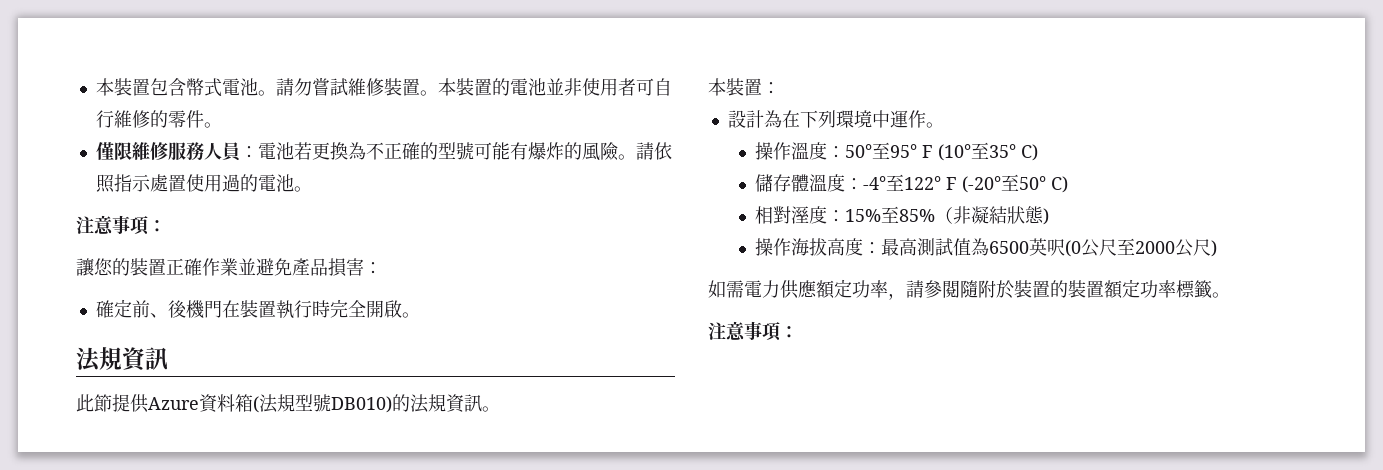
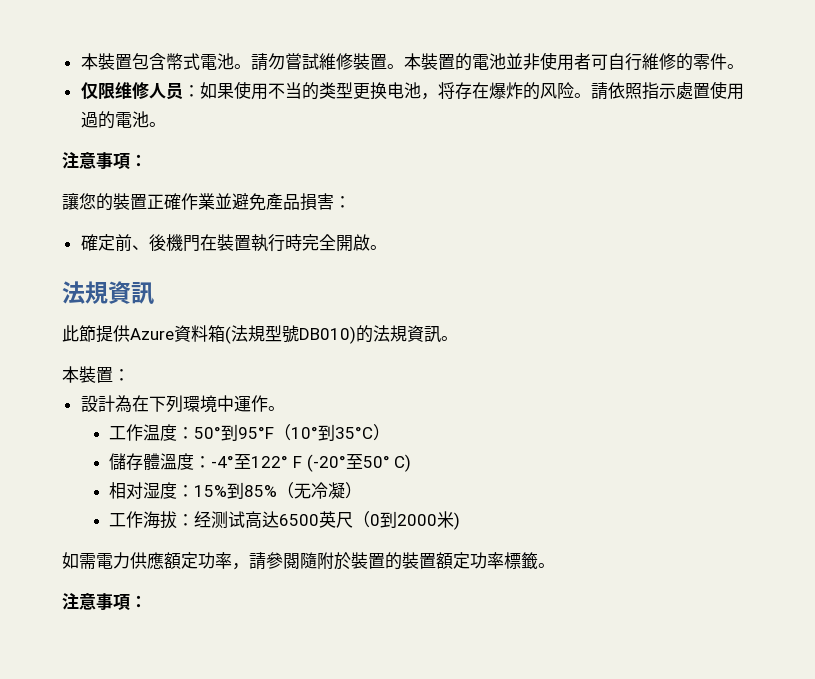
- 僅限維修服務人員：電池若更換為不正確的型號可能有爆炸的風險。
+ 仅限维修人员：如果使用不当的类型更换电池，将存在爆炸的风险。
- 操作溫度：50°至95° F (10°至35° C)
+ 工作温度：50°到95°F（10°到35°C）
- 相對溼度：15%至85%（非凝結狀態)
- 操作海拔高度：最高測試值為6500英呎(0公尺至2000公尺)
+ 相对湿度：15%到85%（无冷凝）
+ 工作海拔：经测试高达6500英尺（0到2000米)

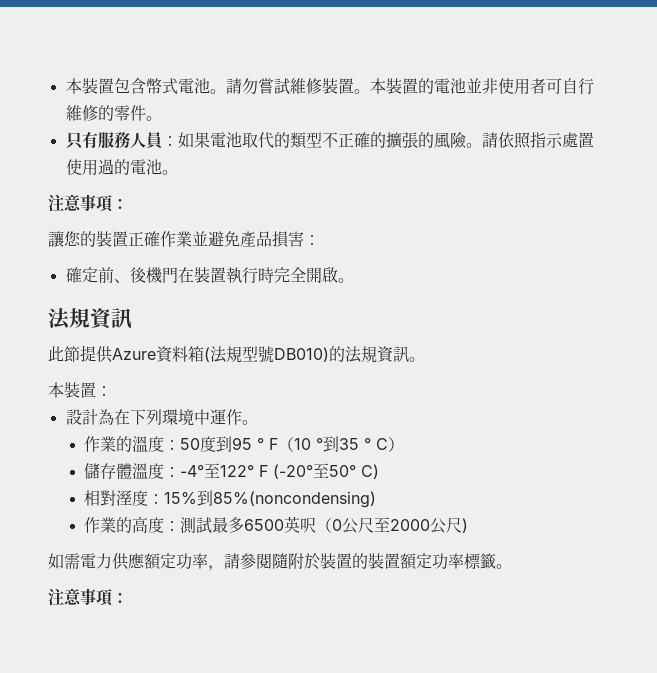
- 仅限维修人员：如果使用不当的类型更换电池，将存在爆炸的风险。
+ 只有服務人員：如果電池取代的類型不正確的擴張的風險。
- 工作温度：50°到95°F（10°到35°C）
+ 作業的溫度：50度到95 ° F（10 °到35 ° C）
- 相对湿度：15%到85%（无冷凝）
- 工作海拔：经测试高达6500英尺（0到2000米)
+ 相對溼度：15%到85%(noncondensing)
+ 作業的高度：測試最多6500英呎（0公尺至2000公尺)

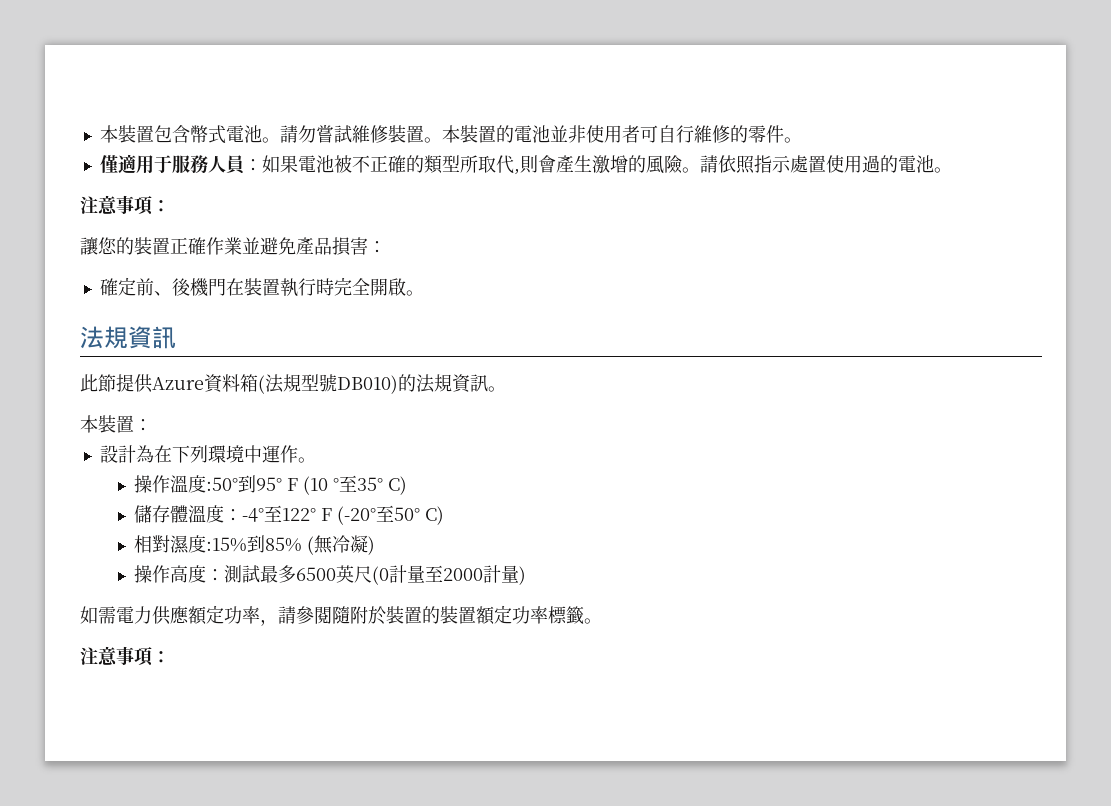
- 只有服務人員：如果電池取代的類型不正確的擴張的風險。
+ 僅適用于服務人員：如果電池被不正確的類型所取代,則會產生激增的風險。
- 作業的溫度：50度到95 ° F（10 °到35 ° C）
+ 操作溫度:50°到95° F (10 °至35° C)
- 相對溼度：15%到85%(noncondensing)
- 作業的高度：測試最多6500英呎（0公尺至2000公尺)
+ 相對濕度:15%到85% (無冷凝)
+ 操作高度：測試最多6500英尺(0計量至2000計量)

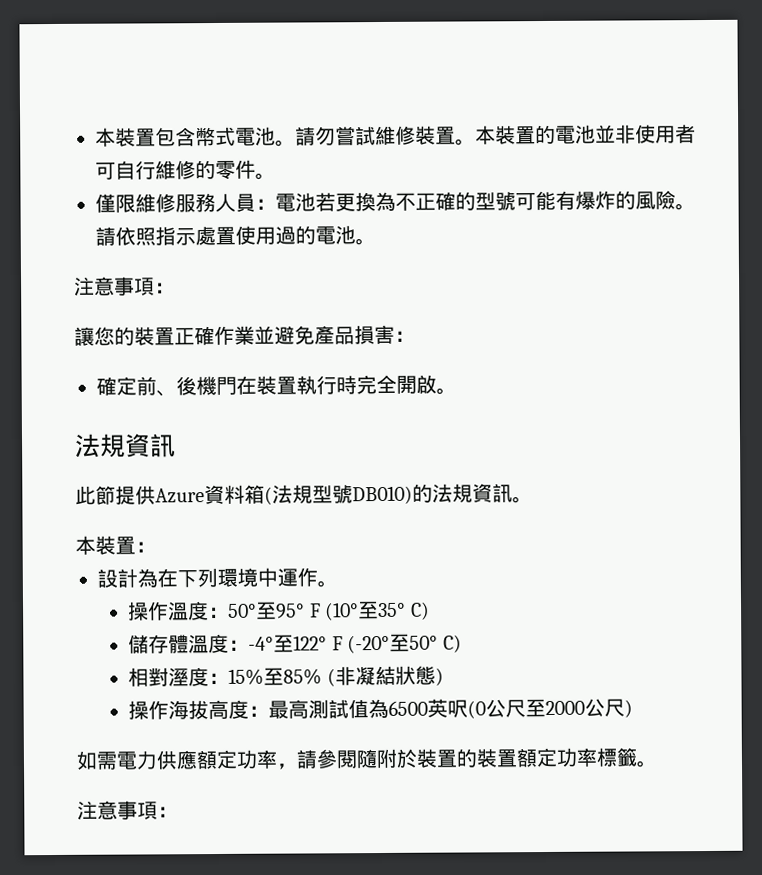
- 僅適用于服務人員：如果電池被不正確的類型所取代,則會產生激增的風險。
+ 僅限維修服務人員：電池若更換為不正確的型號可能有爆炸的風險。
- 操作溫度:50°到95° F (10 °至35° C)
+ 操作溫度：50°至95° F (10°至35° C)
- 相對濕度:15%到85% (無冷凝)
+ 相對溼度：15%至85% (非凝結狀態)
- 操作高度：測試最多6500英尺(0計量至2000計量)
+ 操作海拔高度：最高測試值為6500英呎(0公尺至2000公尺)

